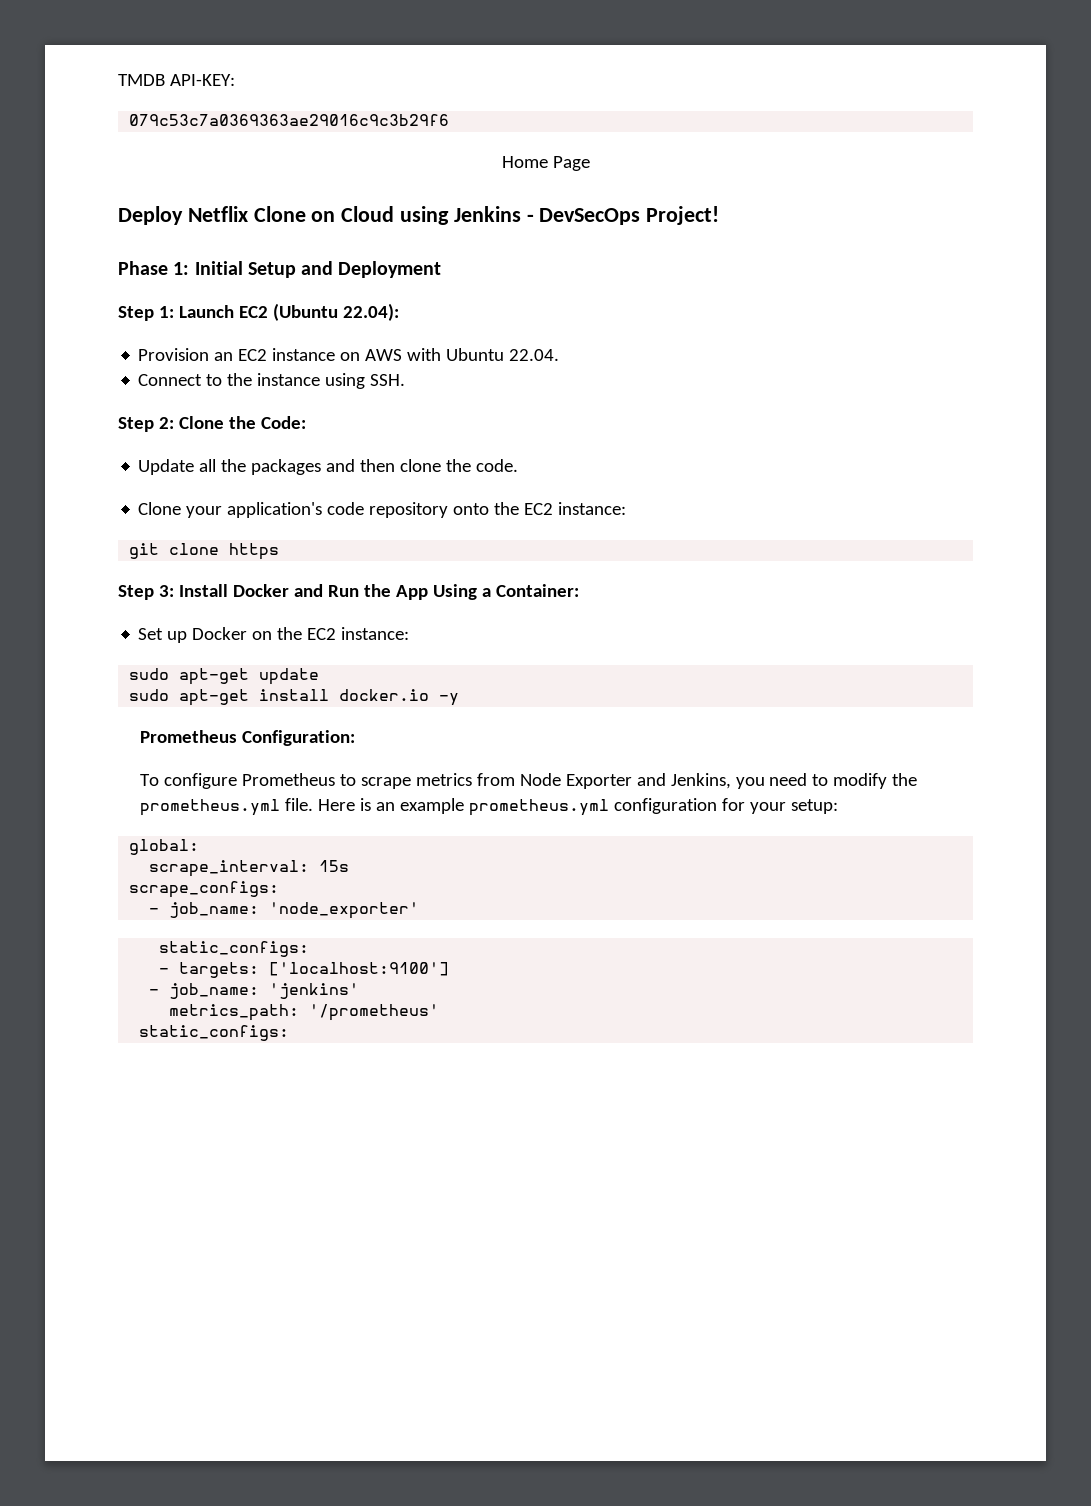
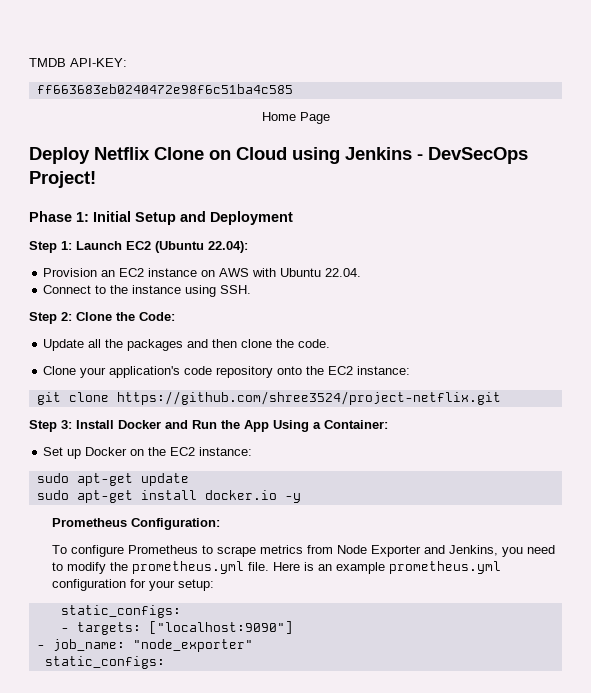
- 079c53c7a0369363ae29016c9c3b29f6
+ ff663683eb0240472e98f6c51ba4c585
- git clone https
+ git clone https://github.com/shree3524/project-netflix.git
- global:
- scrape_interval: 15s
- scrape_configs:
- - job_name: 'node_exporter'
- - targets: ['localhost:9100']
- - job_name: 'jenkins'
- metrics_path: '/prometheus'
+ - targets: ["localhost:9090"]
+ - job_name: "node_exporter"

